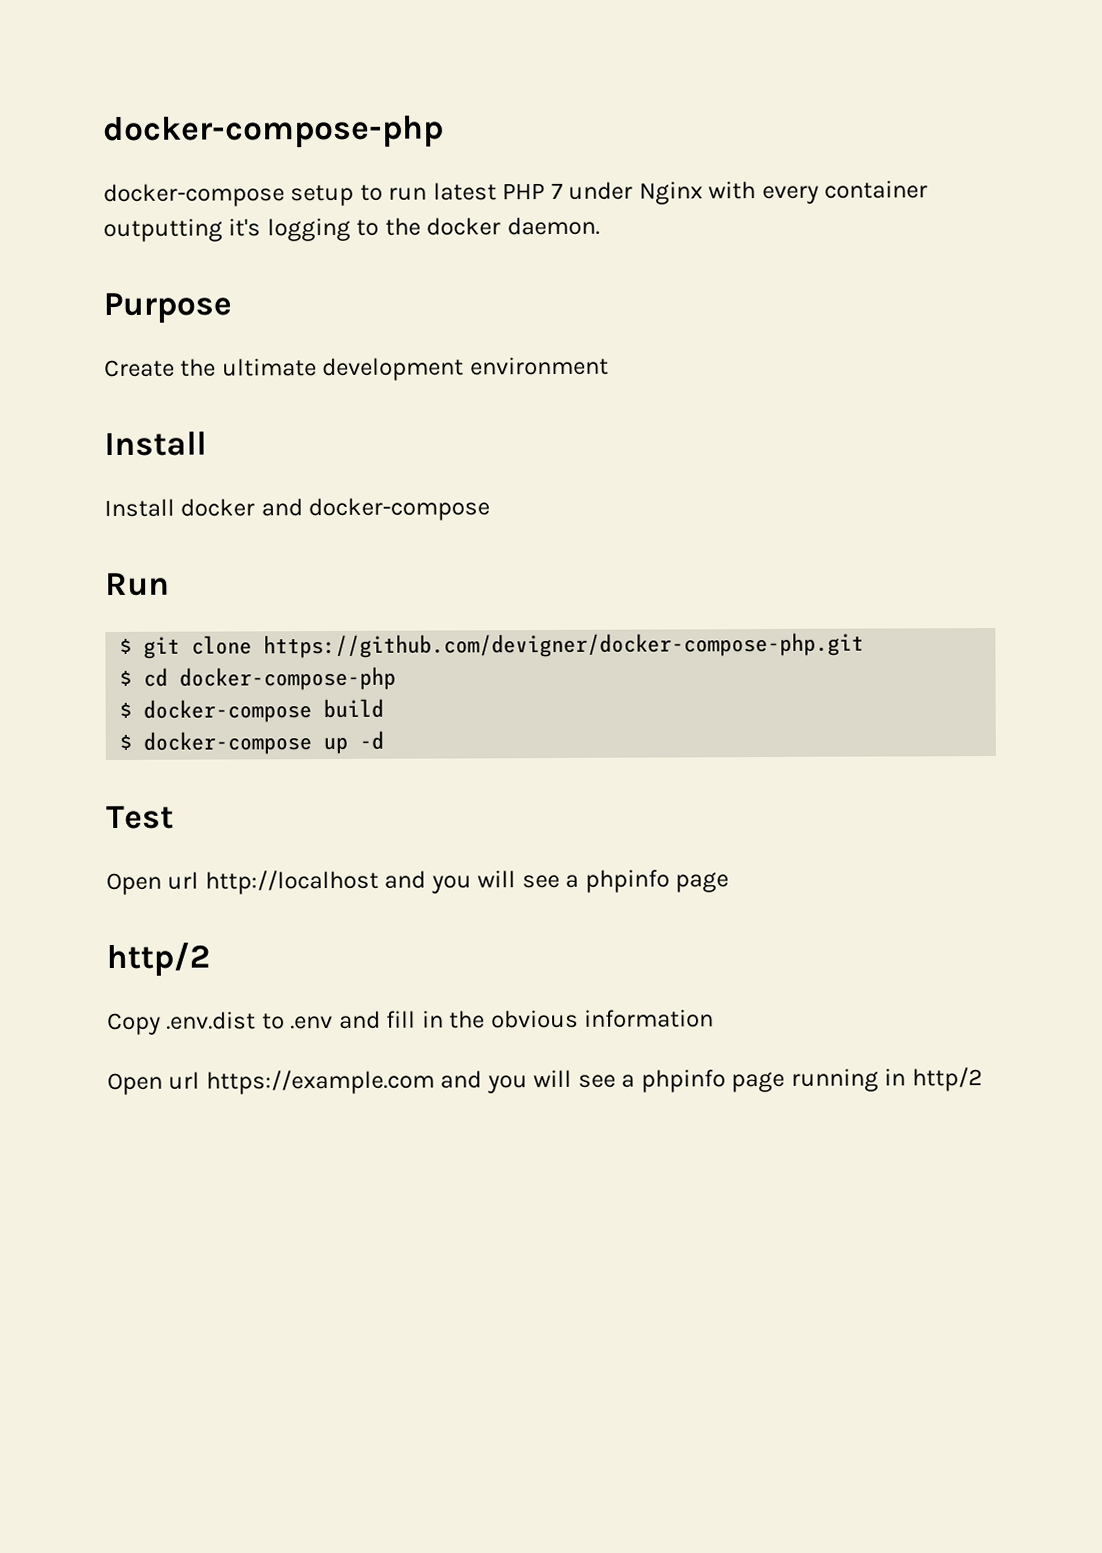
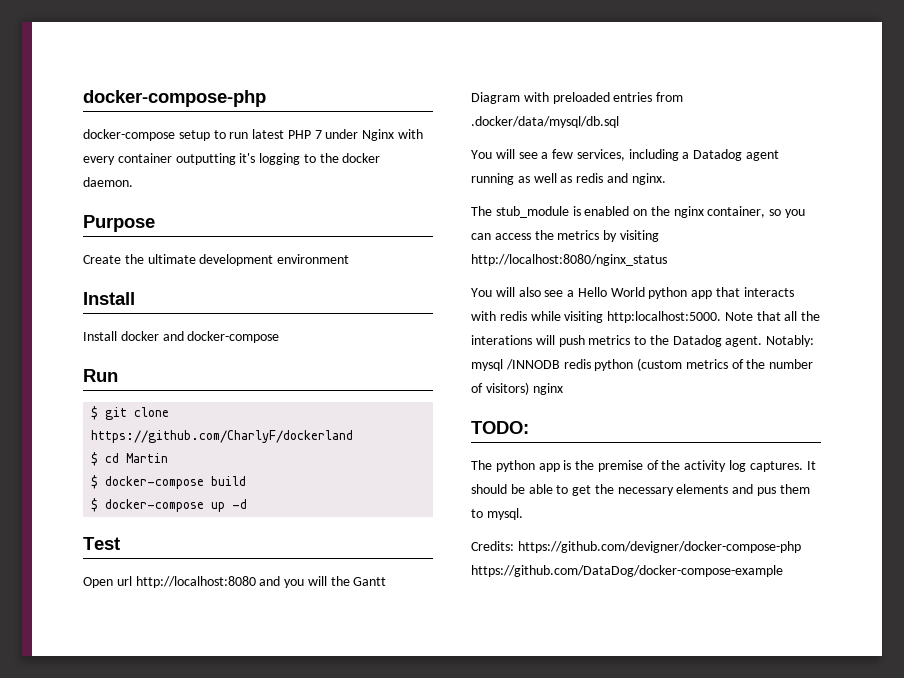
- $ git clone https://github.com/devigner/docker-compose-php.git
+ $ git clone https://github.com/CharlyF/dockerland
- $ cd docker-compose-php
+ $ cd Martin
- Open url http://localhost and you will see a phpinfo page
- http/2
- Copy .env.dist to .env and fill in the obvious information
- Open url https://example.com and you will see a phpinfo page running in http/2
+ Open url http://localhost:8080 and you will the Gantt Diagram with preloaded entries from .docker/data/mysql/db.sql
+ You will see a few services, including a Datadog agent running as well as redis and nginx.
+ The stub_module is enabled on the nginx container, so you can access the metrics by visiting http://localhost:8080/nginx_status
+ You will also see a Hello World python app that interacts with redis while visiting http:localhost:5000. Note that all the interations will push metrics to the Datadog agent. Notably: mysql /INNODB redis python (custom metrics of the number of visitors) nginx
+ TODO:
+ The python app is the premise of the activity log captures. It should be able to get the necessary elements and pus them to mysql.
+ Credits: https://github.com/devigner/docker-compose-php https://github.com/DataDog/docker-compose-example

